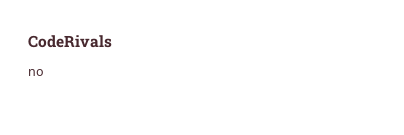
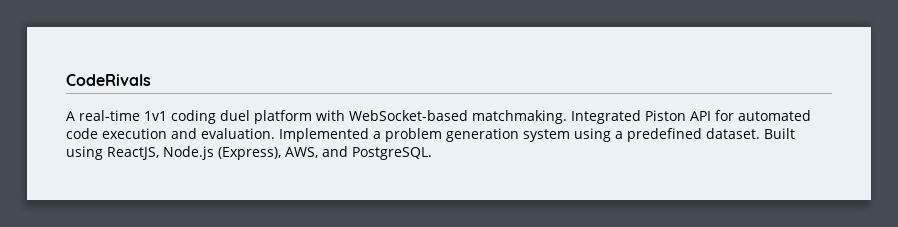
- no
+ A real-time 1v1 coding duel platform with WebSocket-based matchmaking. Integrated Piston API for automated code execution and evaluation. Implemented a problem generation system using a predefined dataset. Built using ReactJS, Node.js (Express), AWS, and PostgreSQL.

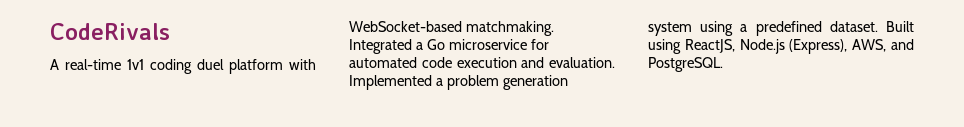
- Integrated Piston API for automated code execution and evaluation.
+ Integrated a Go microservice for automated code execution and evaluation.

